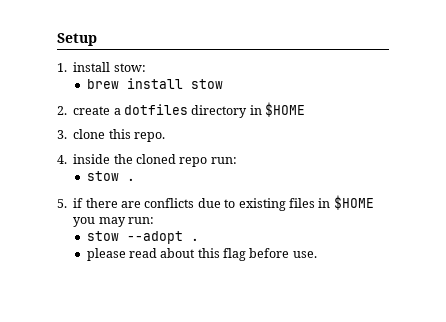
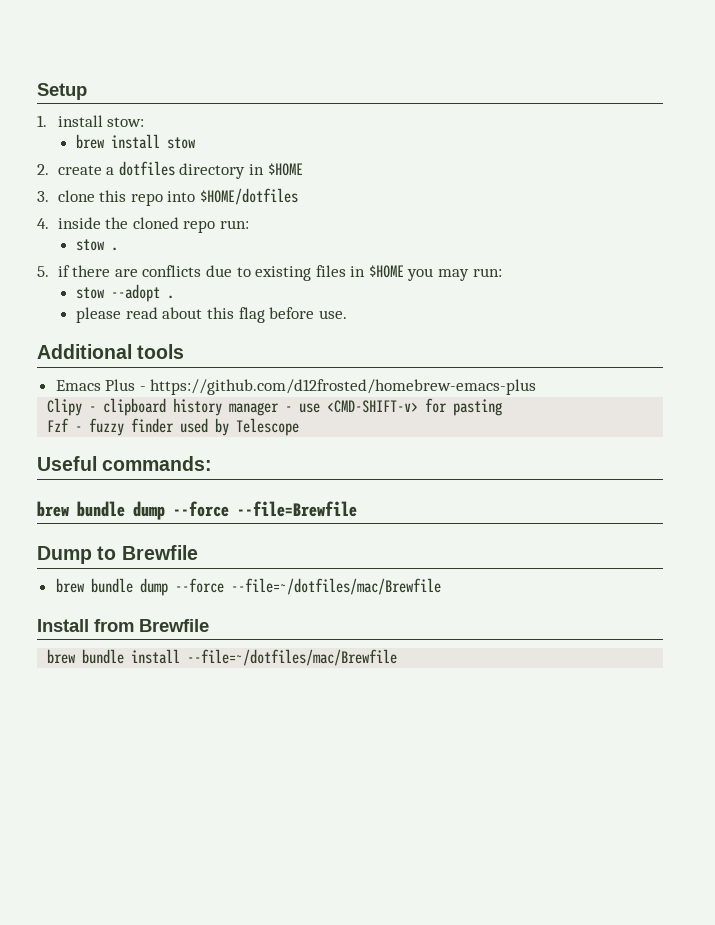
- 3. clone this repo.
+ 3. clone this repo into $HOME/dotfiles
+ Additional tools
+ Emacs Plus - https://github.com/d12frosted/homebrew-emacs-plus
+ Clipy - clipboard history manager - use <CMD-SHIFT-v> for pasting
+ Fzf - fuzzy finder used by Telescope
+ Useful commands:
+ brew bundle dump --force --file=Brewfile
+ Dump to Brewfile
+ brew bundle dump --force --file=~/dotfiles/mac/Brewfile
+ Install from Brewfile
+ brew bundle install --file=~/dotfiles/mac/Brewfile

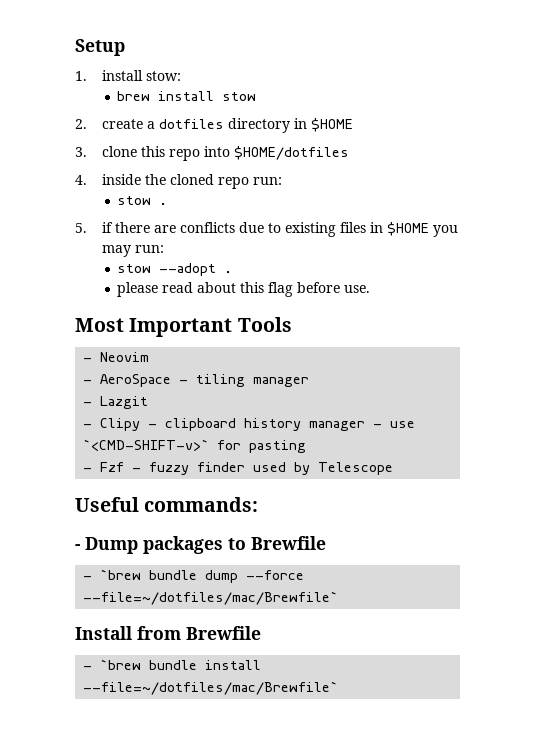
- Additional tools
- Emacs Plus - https://github.com/d12frosted/homebrew-emacs-plus
- Clipy - clipboard history manager - use <CMD-SHIFT-v> for pasting
+ Most Important Tools
+ - Neovim
+ - AeroSpace - tiling manager
+ - Lazgit
+ - Clipy - clipboard history manager - use `<CMD-SHIFT-v>` for pasting
- Fzf - fuzzy finder used by Telescope
+ - Fzf - fuzzy finder used by Telescope
- brew bundle dump --force --file=Brewfile
- Dump to Brewfile
- brew bundle dump --force --file=~/dotfiles/mac/Brewfile
+ - Dump packages to Brewfile
+ - `brew bundle dump --force --file=~/dotfiles/mac/Brewfile`
- brew bundle install --file=~/dotfiles/mac/Brewfile
+ - `brew bundle install --file=~/dotfiles/mac/Brewfile`

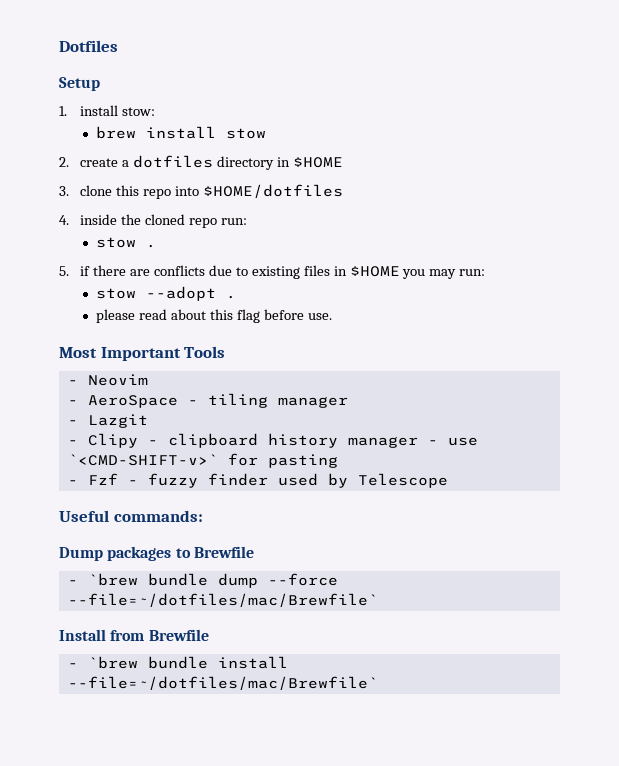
+ Dotfiles
- - Dump packages to Brewfile
+ Dump packages to Brewfile

